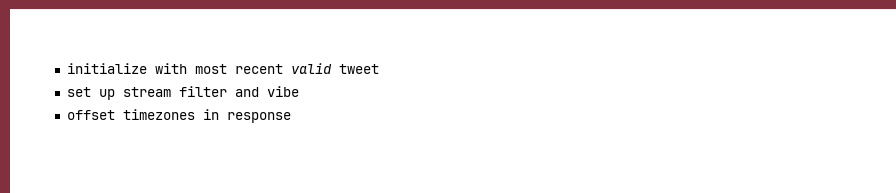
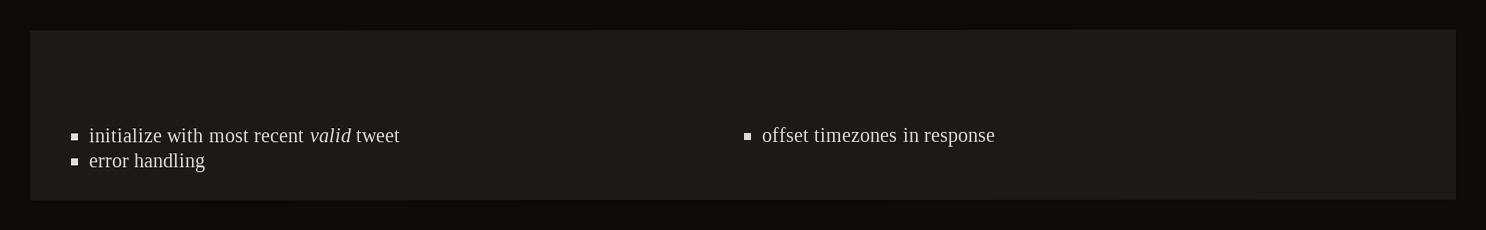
- set up stream filter and vibe
+ error handling

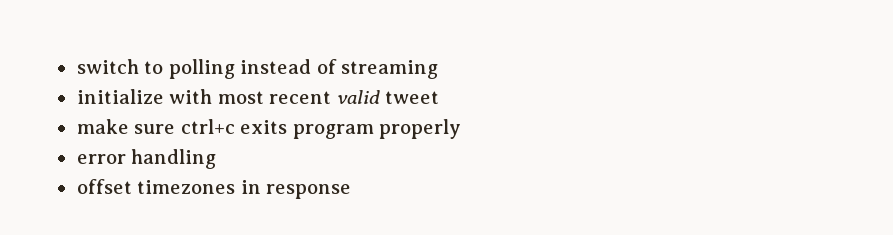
+ switch to polling instead of streaming
+ make sure ctrl+c exits program properly

